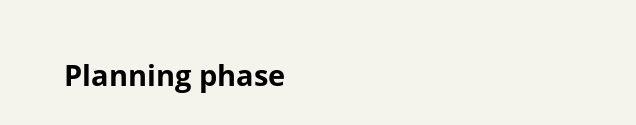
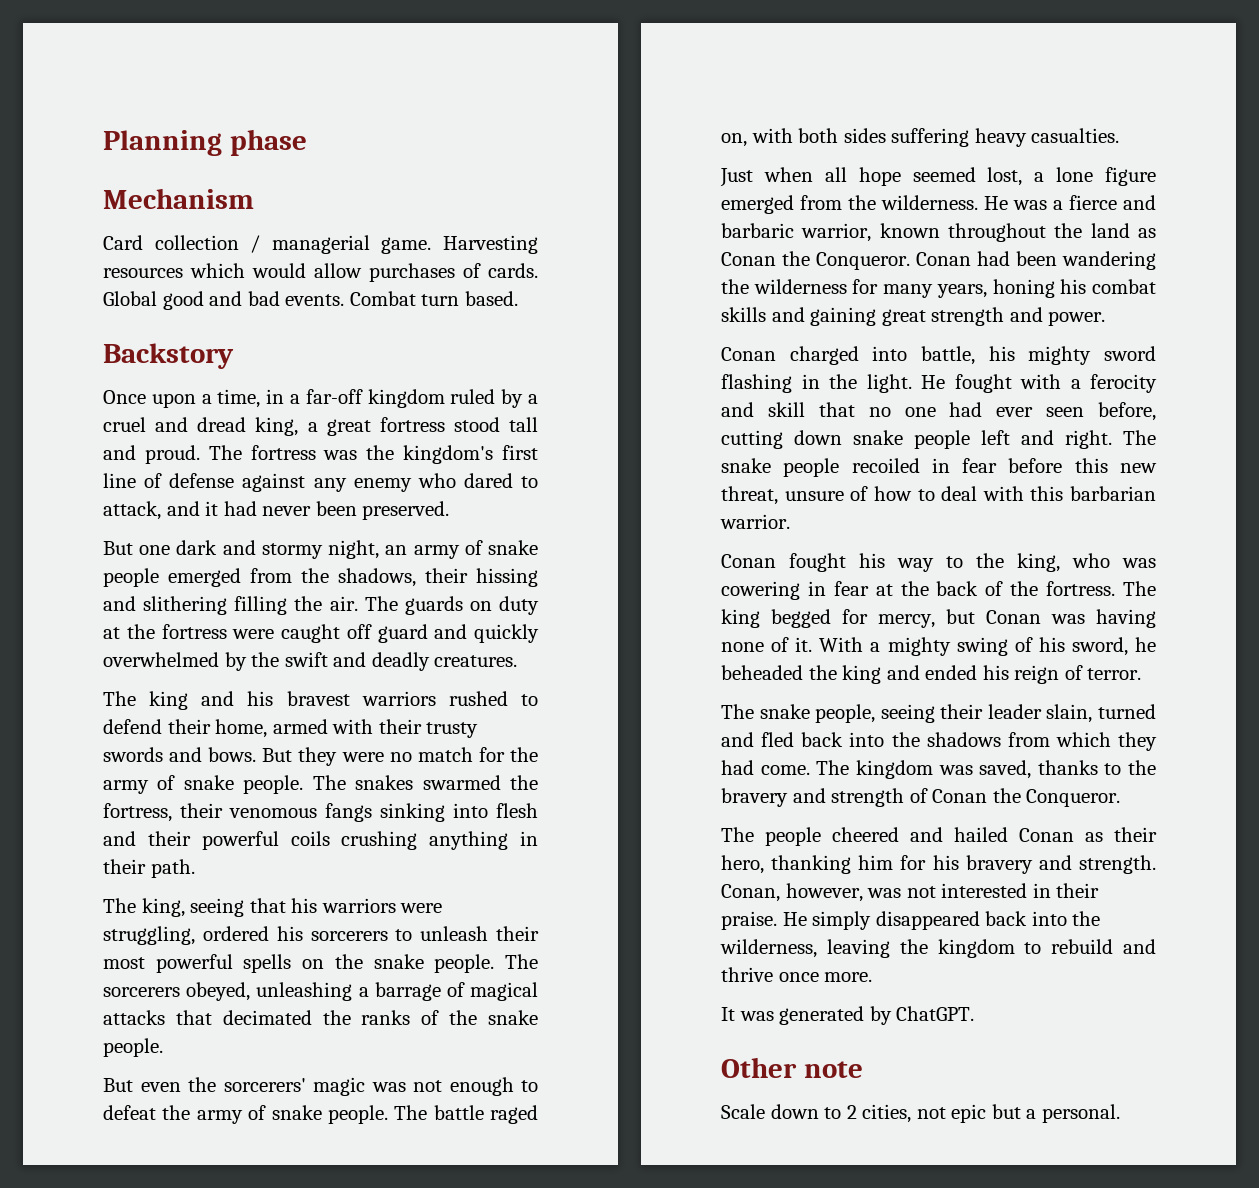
+ Mechanism
+ Card collection / managerial game. Harvesting resources which would allow purchases of cards. Global good and bad events. Combat turn based.
+ Backstory
+ Once upon a time, in a far-off kingdom ruled by a cruel and dread king, a great fortress stood tall and proud. The fortress was the kingdom's first line of defense against any enemy who dared to attack, and it had never been preserved.
+ But one dark and stormy night, an army of snake people emerged from the shadows, their hissing and slithering filling the air. The guards on duty at the fortress were caught off guard and quickly overwhelmed by the swift and deadly creatures.
+ The king and his bravest warriors rushed to defend their home, armed with their trusty swords and bows. But they were no match for the army of snake people. The snakes swarmed the fortress, their venomous fangs sinking into flesh and their powerful coils crushing anything in their path.
+ The king, seeing that his warriors were struggling, ordered his sorcerers to unleash their most powerful spells on the snake people. The sorcerers obeyed, unleashing a barrage of magical attacks that decimated the ranks of the snake people.
+ But even the sorcerers' magic was not enough to defeat the army of snake people. The battle raged on, with both sides suffering heavy casualties.
+ Just when all hope seemed lost, a lone figure emerged from the wilderness. He was a fierce and barbaric warrior, known throughout the land as Conan the Conqueror. Conan had been wandering the wilderness for many years, honing his combat skills and gaining great strength and power.
+ Conan charged into battle, his mighty sword flashing in the light. He fought with a ferocity and skill that no one had ever seen before, cutting down snake people left and right. The snake people recoiled in fear before this new threat, unsure of how to deal with this barbarian warrior.
+ Conan fought his way to the king, who was cowering in fear at the back of the fortress. The king begged for mercy, but Conan was having none of it. With a mighty swing of his sword, he beheaded the king and ended his reign of terror.
+ The snake people, seeing their leader slain, turned and fled back into the shadows from which they had come. The kingdom was saved, thanks to the bravery and strength of Conan the Conqueror.
+ The people cheered and hailed Conan as their hero, thanking him for his bravery and strength. Conan, however, was not interested in their praise. He simply disappeared back into the wilderness, leaving the kingdom to rebuild and thrive once more.
+ It was generated by ChatGPT.
+ Other note
+ Scale down to 2 cities, not epic but a personal.

